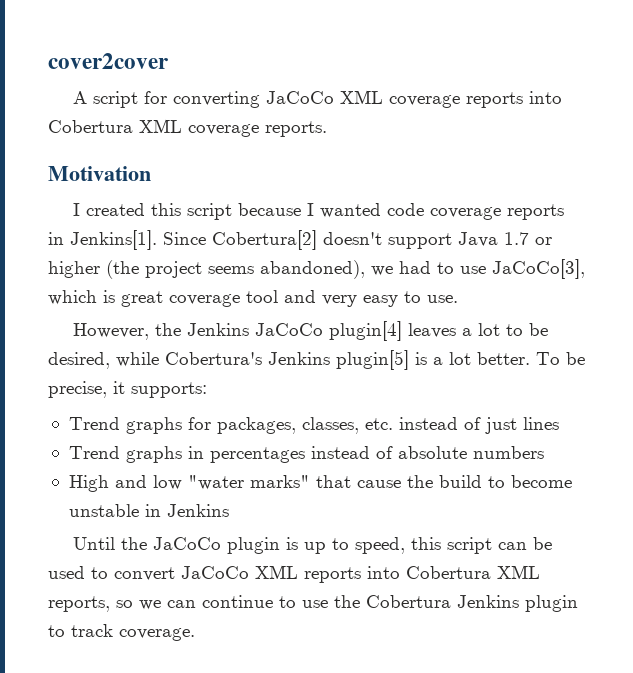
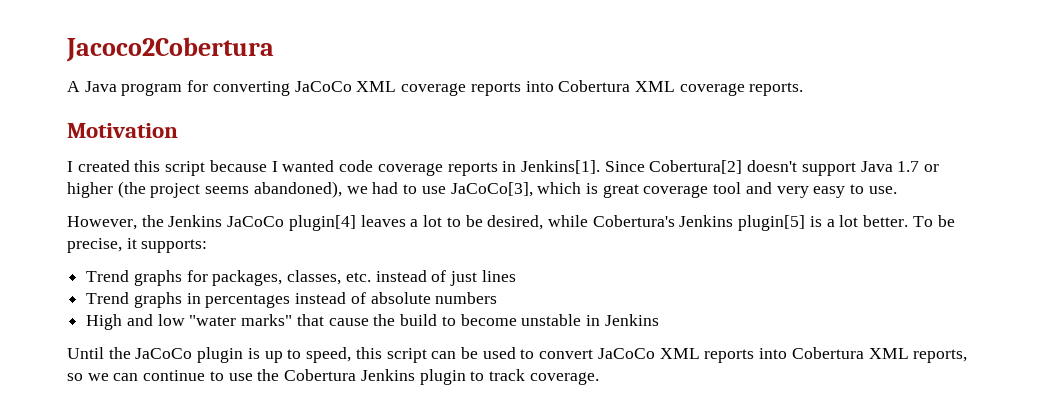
- cover2cover
+ Jacoco2Cobertura
- A script for converting JaCoCo XML coverage reports into Cobertura XML coverage reports.
+ A Java program for converting JaCoCo XML coverage reports into Cobertura XML coverage reports.

